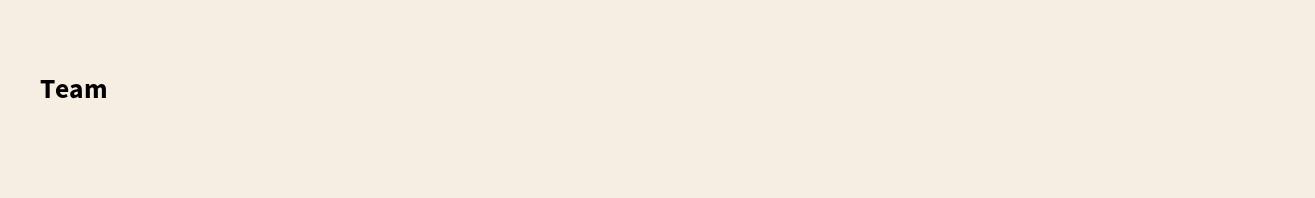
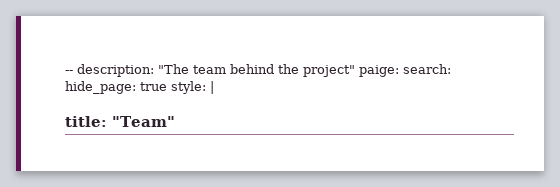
- Team
+ -- description: "The team behind the project" paige: search: hide_page: true style: |
+ title: "Team"

